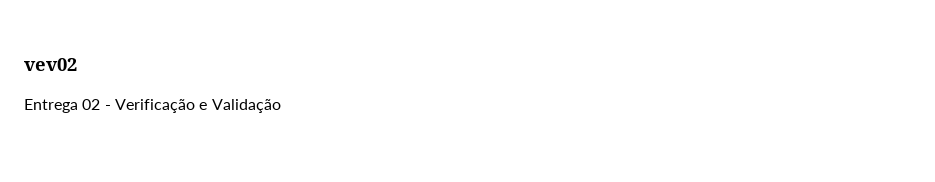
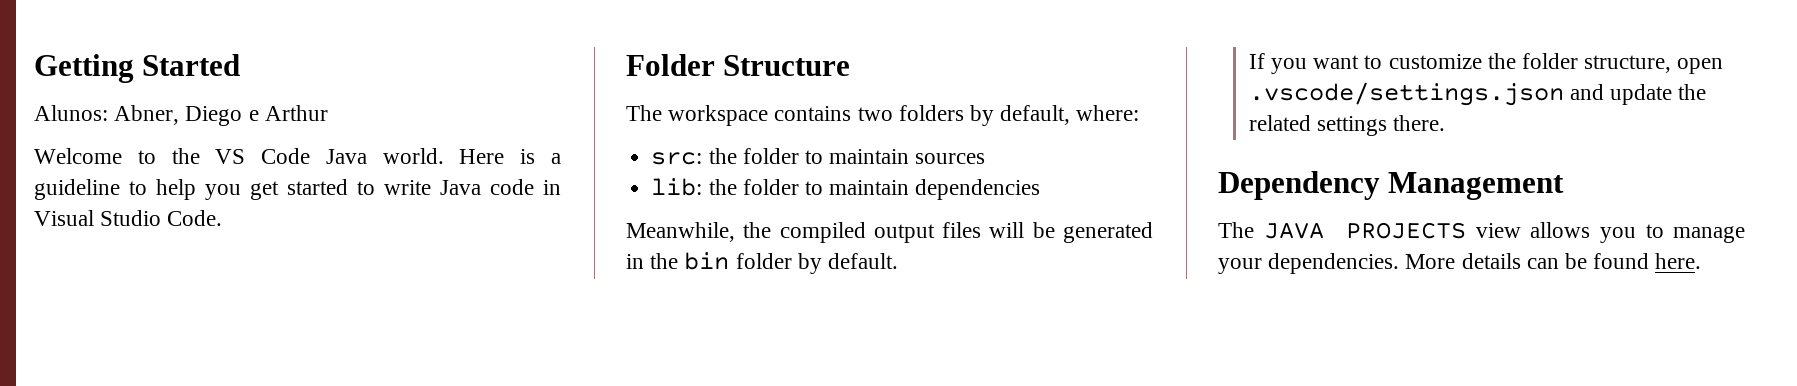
- vev02
- Entrega 02 - Verificação e Validação
+ Getting Started
+ Alunos: Abner, Diego e Arthur
+ Welcome to the VS Code Java world. Here is a guideline to help you get started to write Java code in Visual Studio Code.
+ Folder Structure
+ The workspace contains two folders by default, where:
+ src: the folder to maintain sources
+ lib: the folder to maintain dependencies
+ Meanwhile, the compiled output files will be generated in the bin folder by default.
+ If you want to customize the folder structure, open .vscode/settings.json and update the related settings there.
+ Dependency Management
+ The JAVA PROJECTS view allows you to manage your dependencies. More details can be found here.

